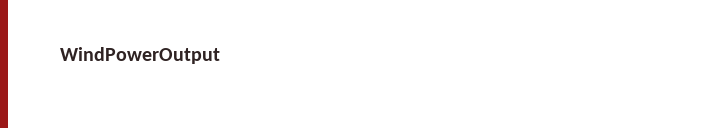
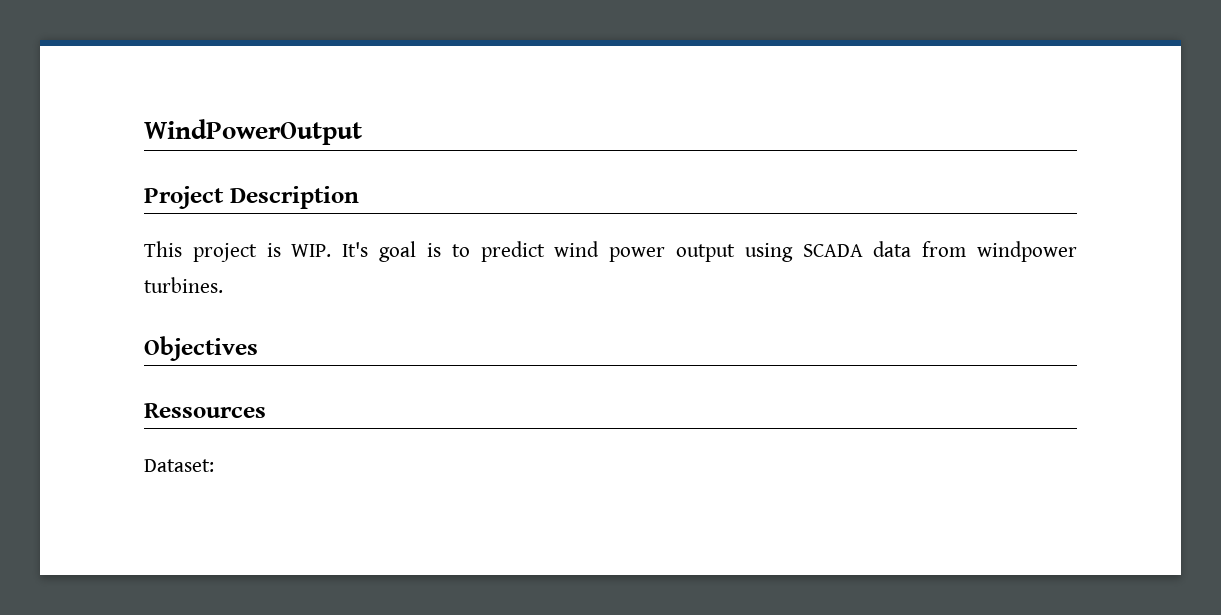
+ Project Description
+ This project is WIP. It's goal is to predict wind power output using SCADA data from windpower turbines.
+ Objectives
+ Ressources
+ Dataset:

